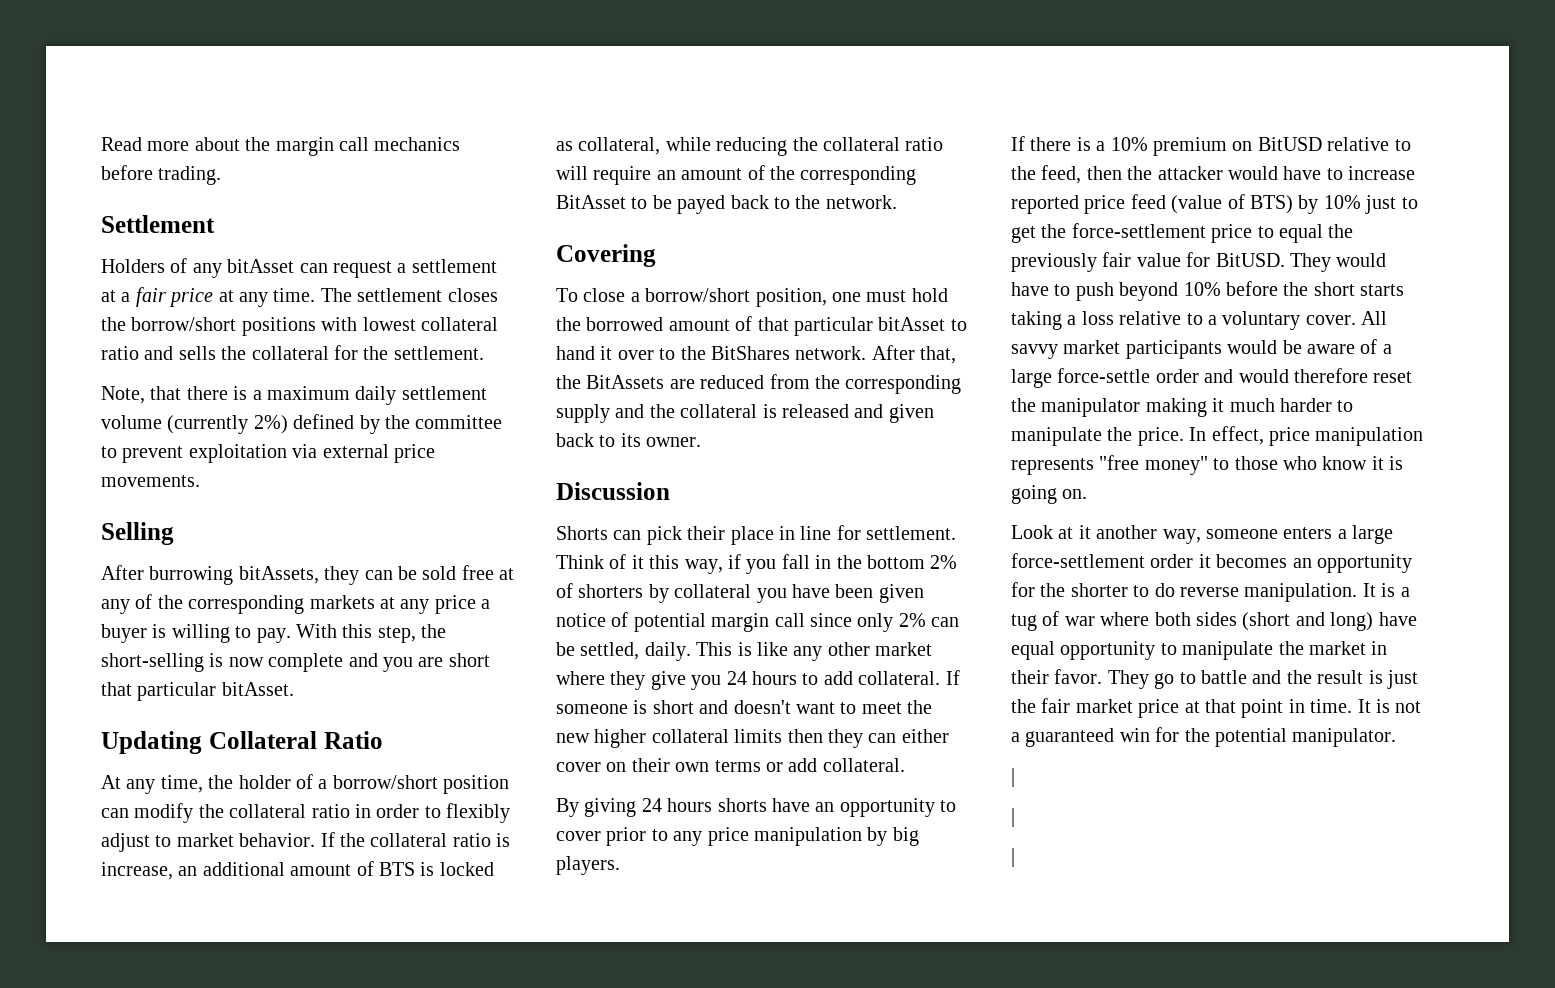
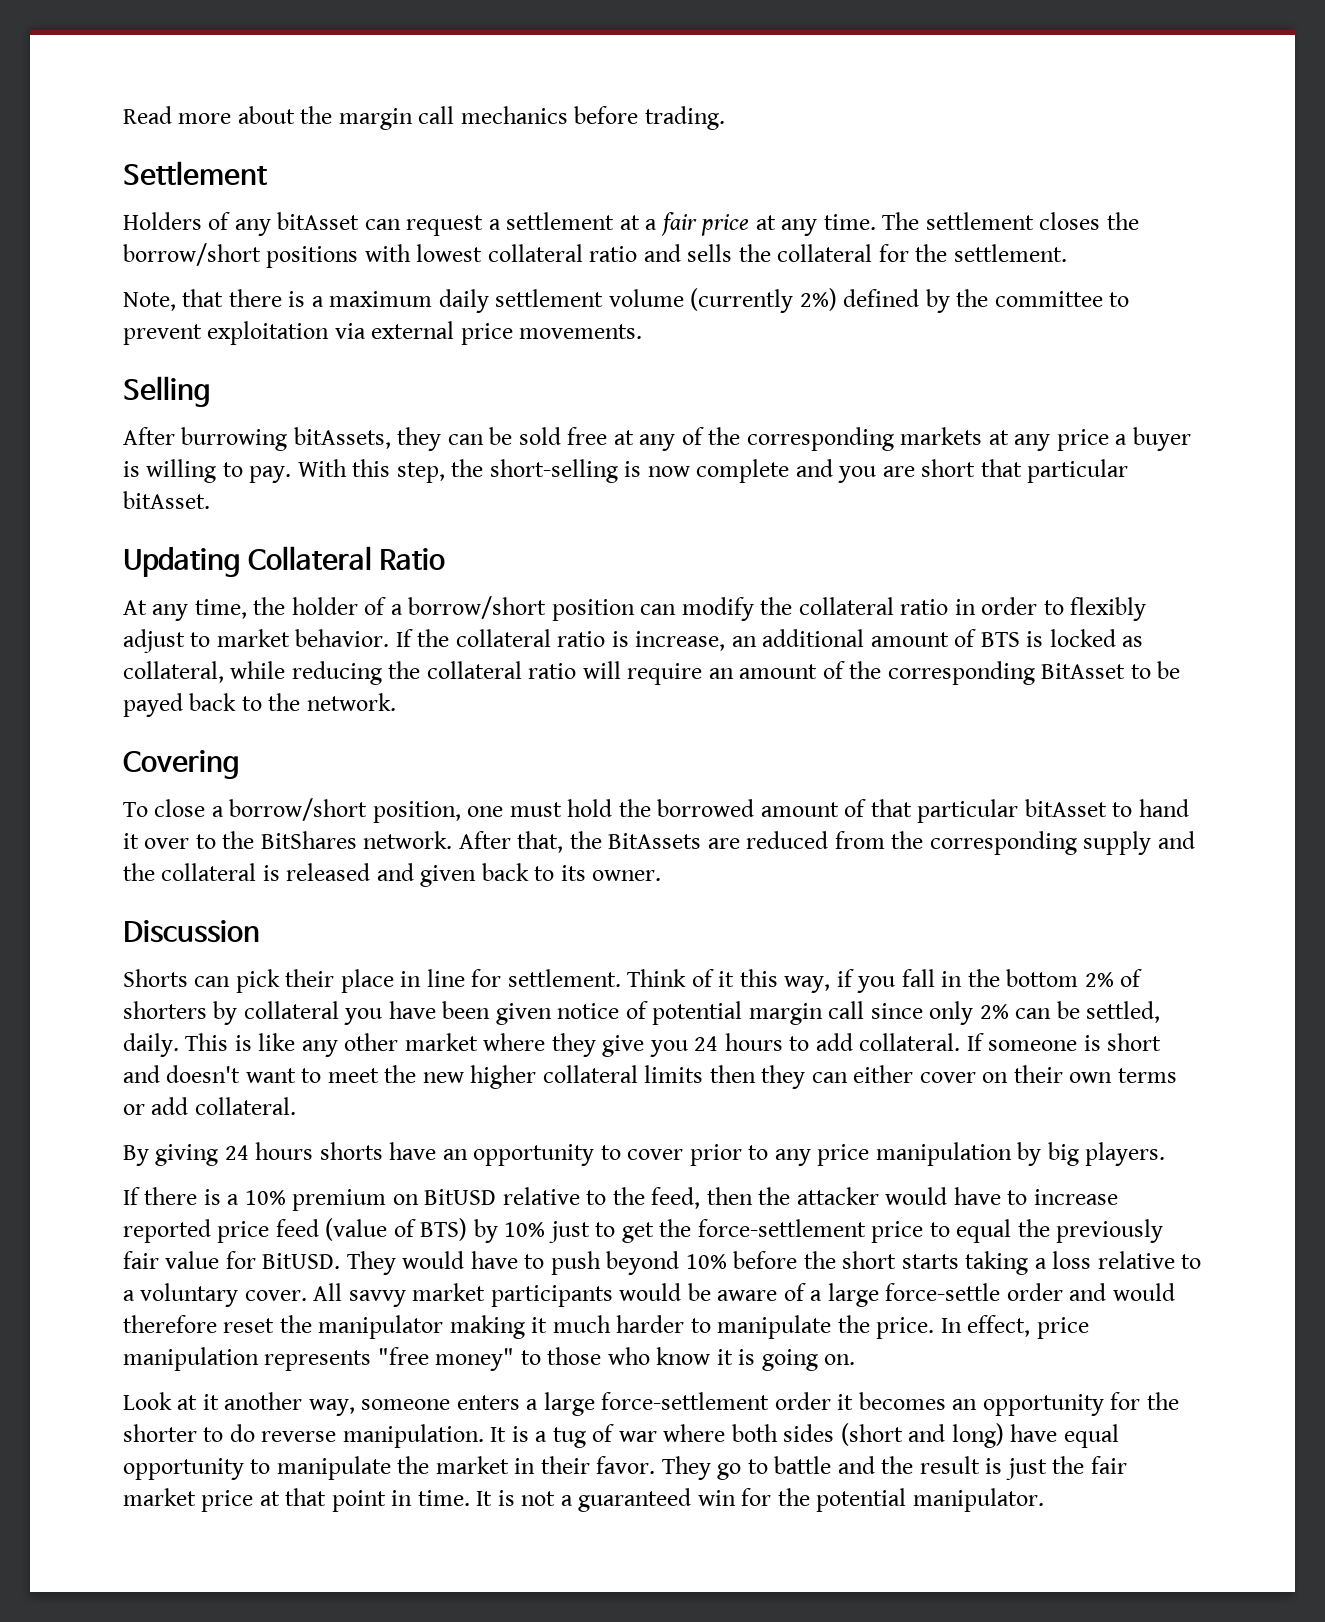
  It is not a guaranteed win for the potential manipulator.
- |
- |
- |

